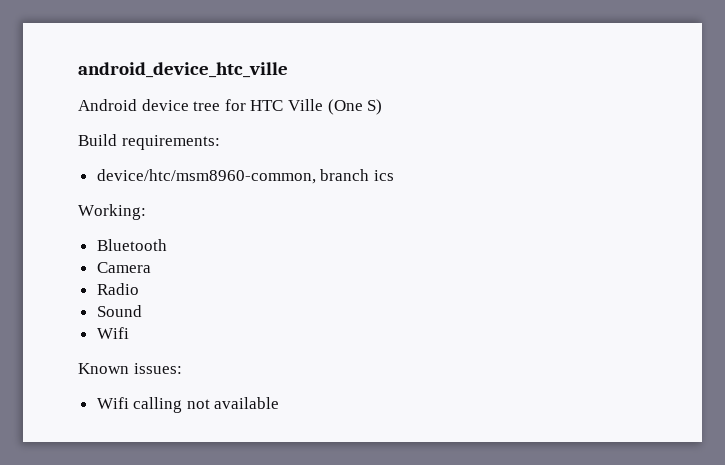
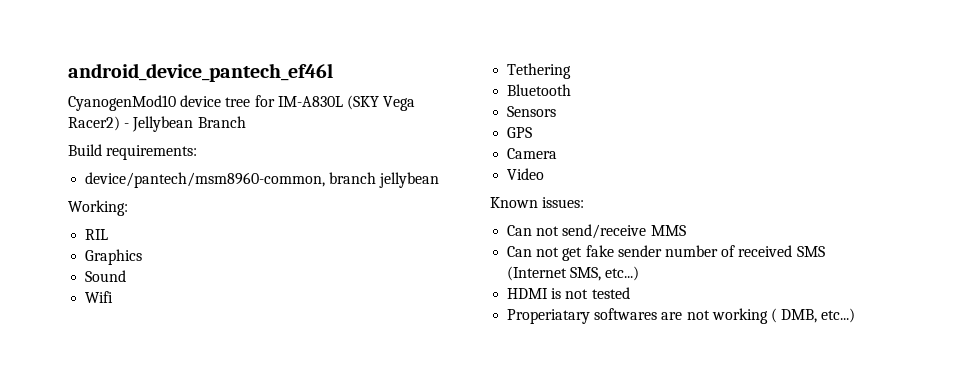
- android_device_htc_ville
- Android device tree for HTC Ville (One S)
+ android_device_pantech_ef46l
+ CyanogenMod10 device tree for IM-A830L (SKY Vega Racer2) - Jellybean Branch
  Build requirements:
- device/htc/msm8960-common, branch ics
+ device/pantech/msm8960-common, branch jellybean
  Working:
- Bluetooth
- Camera
- Radio
+ RIL
+ Graphics
  Sound
  Wifi
+ Tethering
+ Bluetooth
+ Sensors
+ GPS
+ Camera
+ Video
  Known issues:
- Wifi calling not available
+ Can not send/receive MMS
+ Can not get fake sender number of received SMS (Internet SMS, etc...)
+ HDMI is not tested
+ Properiatary softwares are not working ( DMB, etc...)

